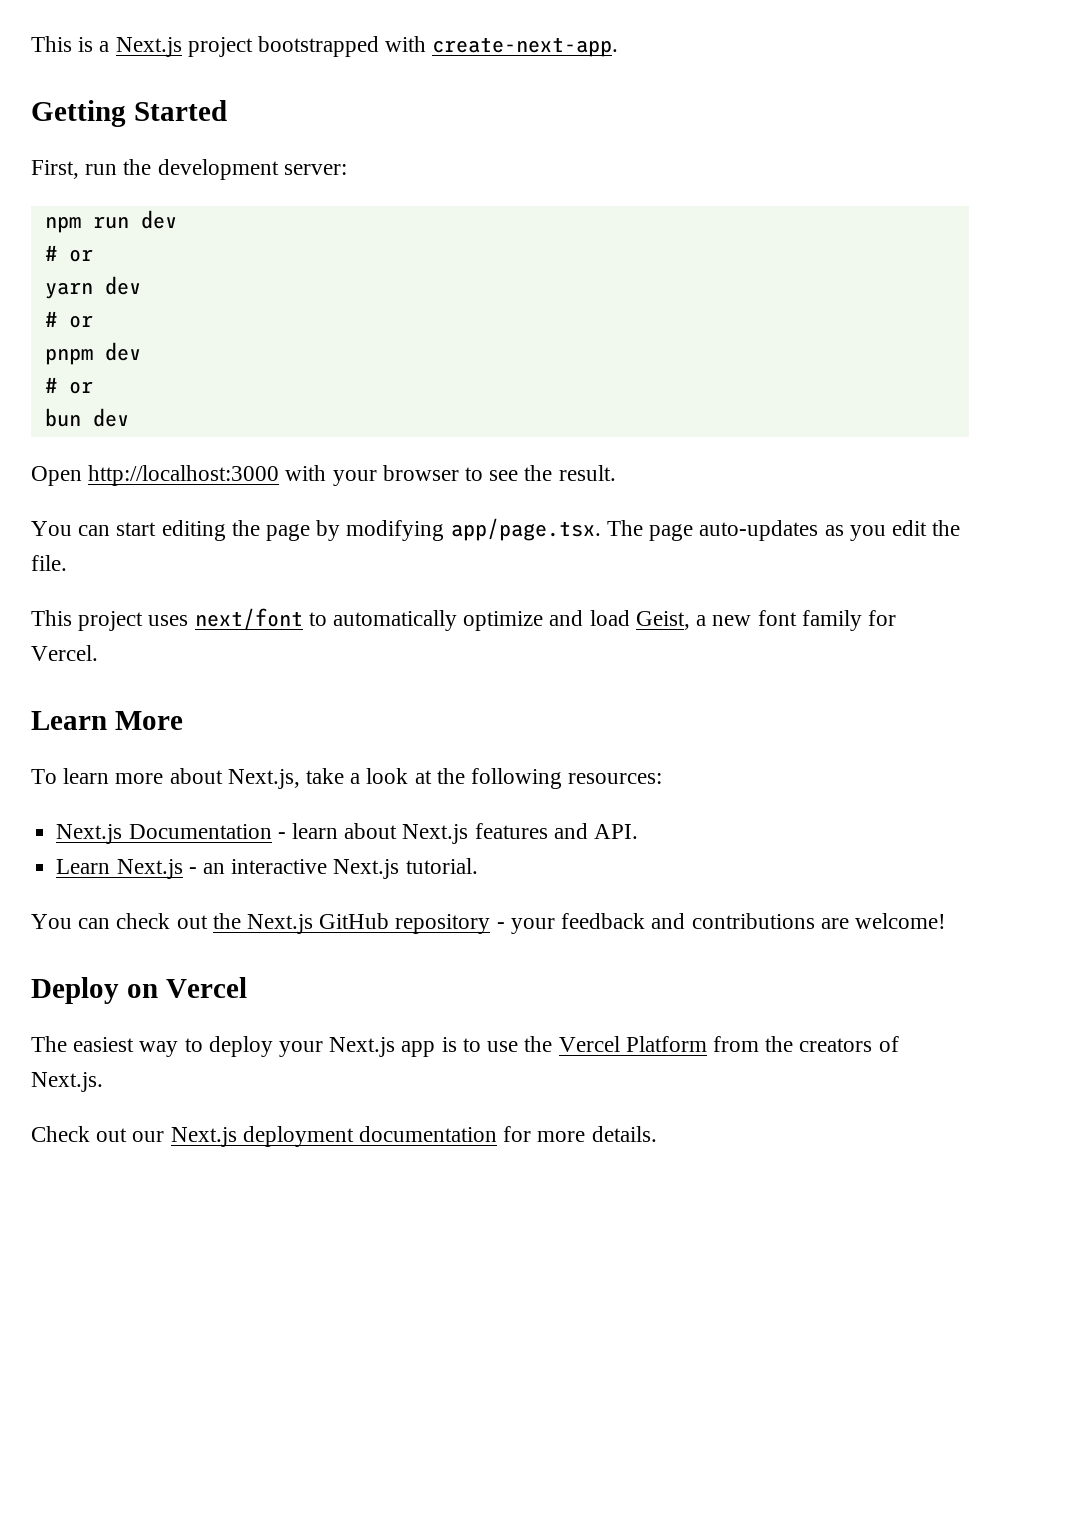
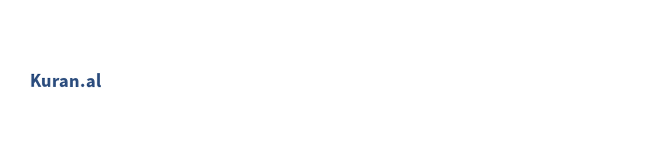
- This is a Next.js project bootstrapped with create-next-app.
- Getting Started
- First, run the development server:
- npm run dev
- # or
- yarn dev
- # or
- pnpm dev
- # or
- bun dev
- Open http://localhost:3000 with your browser to see the result.
- You can start editing the page by modifying app/page.tsx. The page auto-updates as you edit the file.
- This project uses next/font to automatically optimize and load Geist, a new font family for Vercel.
- Learn More
- To learn more about Next.js, take a look at the following resources:
- Next.js Documentation - learn about Next.js features and API.
- Learn Next.js - an interactive Next.js tutorial.
- You can check out the Next.js GitHub repository - your feedback and contributions are welcome!
- Deploy on Vercel
- The easiest way to deploy your Next.js app is to use the Vercel Platform from the creators of Next.js.
- Check out our Next.js deployment documentation for more details.
+ Kuran.al

